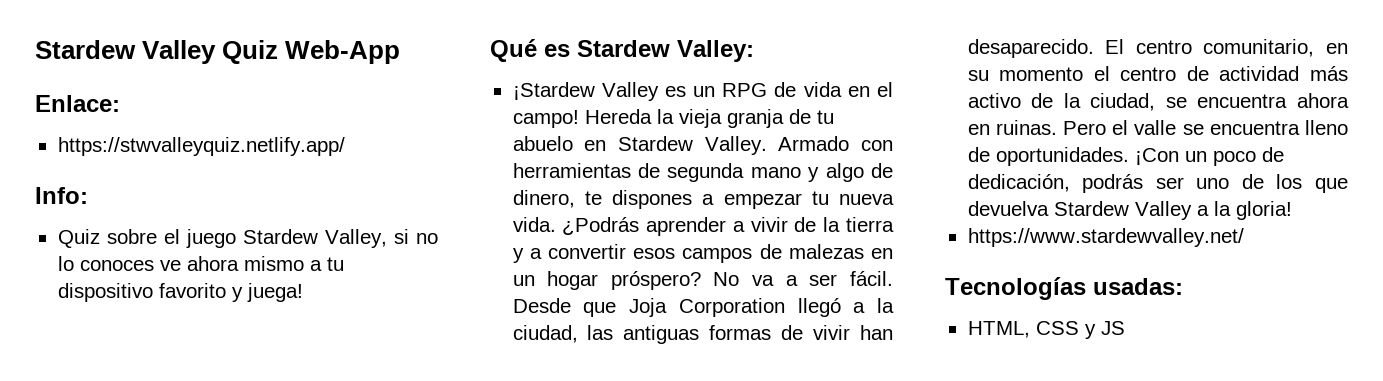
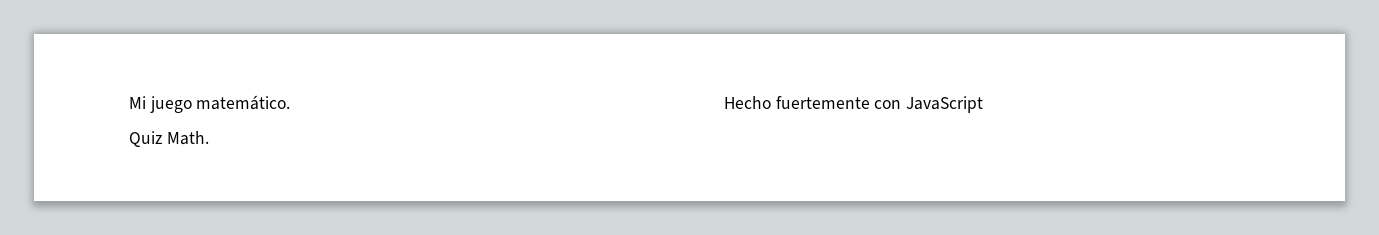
- Stardew Valley Quiz Web-App
- Enlace:
- https://stwvalleyquiz.netlify.app/
- Info:
- Quiz sobre el juego Stardew Valley, si no lo conoces ve ahora mismo a tu dispositivo favorito y juega!
- Qué es Stardew Valley:
- ¡Stardew Valley es un RPG de vida en el campo! Hereda la vieja granja de tu abuelo en Stardew Valley. Armado con herramientas de segunda mano y algo de dinero, te dispones a empezar tu nueva vida. ¿Podrás aprender a vivir de la tierra y a convertir esos campos de malezas en un hogar próspero? No va a ser fácil. Desde que Joja Corporation llegó a la ciudad, las antiguas formas de vivir han desaparecido. El centro comunitario, en su momento el centro de actividad más activo de la ciudad, se encuentra ahora en ruinas. Pero el valle se encuentra lleno de oportunidades. ¡Con un poco de dedicación, podrás ser uno de los que devuelva Stardew Valley a la gloria!
- https://www.stardewvalley.net/
- Tecnologías usadas:
- HTML, CSS y JS
+ Mi juego matemático.
+ Quiz Math.
+ Hecho fuertemente con JavaScript

